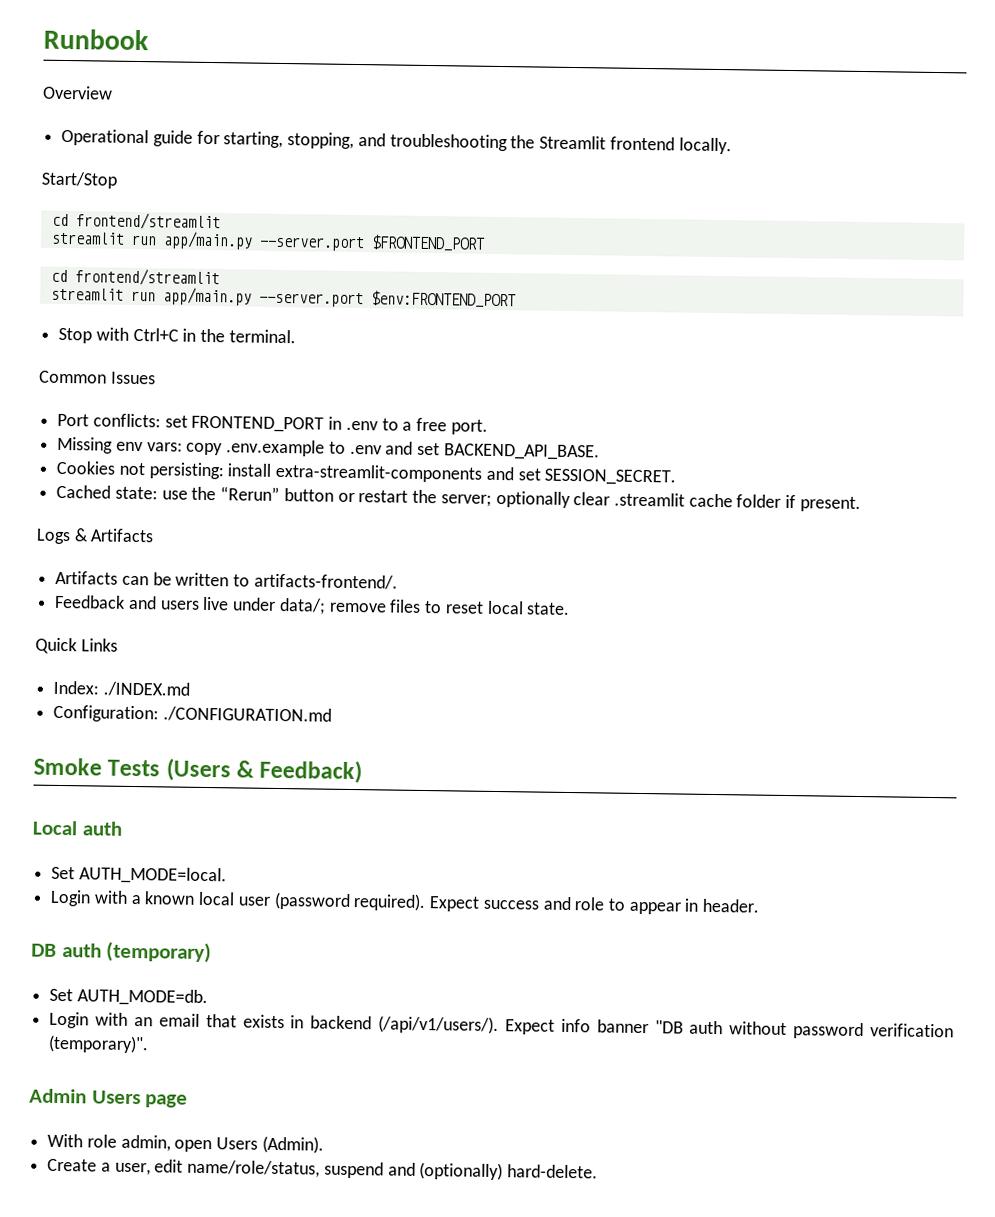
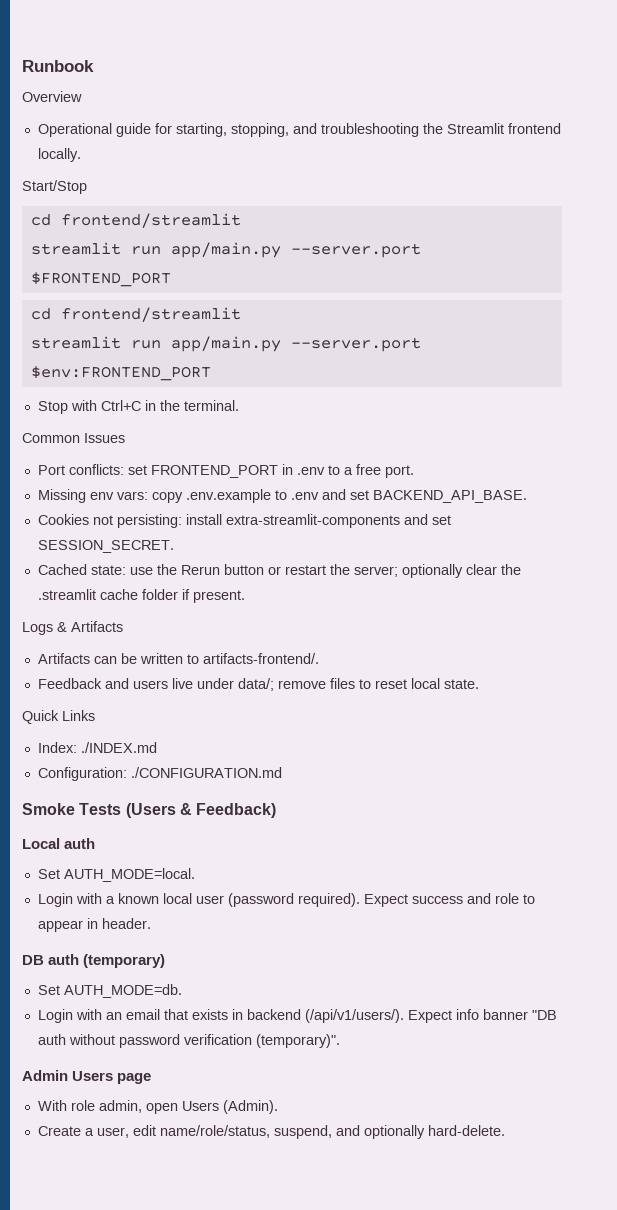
- Cached state: use the “Rerun” button or restart the server; optionally clear .streamlit cache folder if present.
+ Cached state: use the Rerun button or restart the server; optionally clear the .streamlit cache folder if present.
- Create a user, edit name/role/status, suspend and (optionally) hard-delete.
+ Create a user, edit name/role/status, suspend, and optionally hard-delete.

